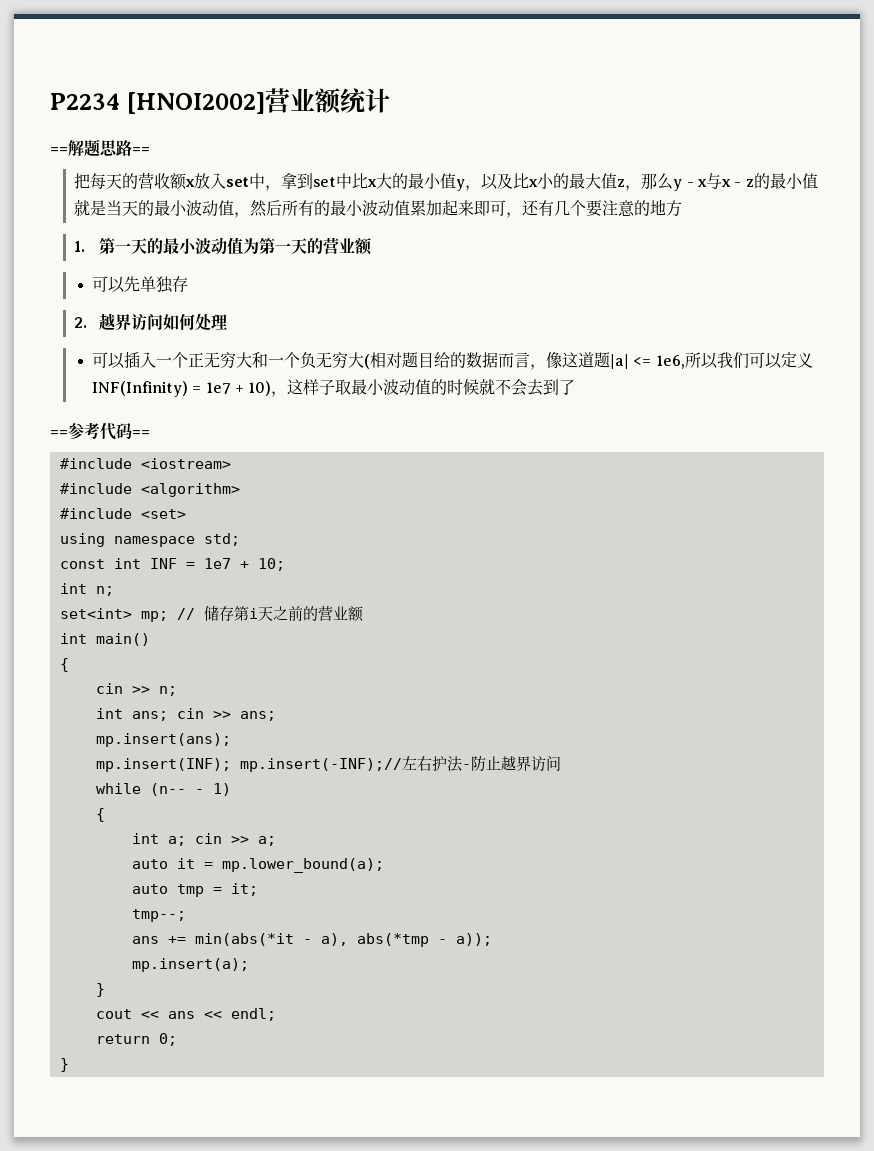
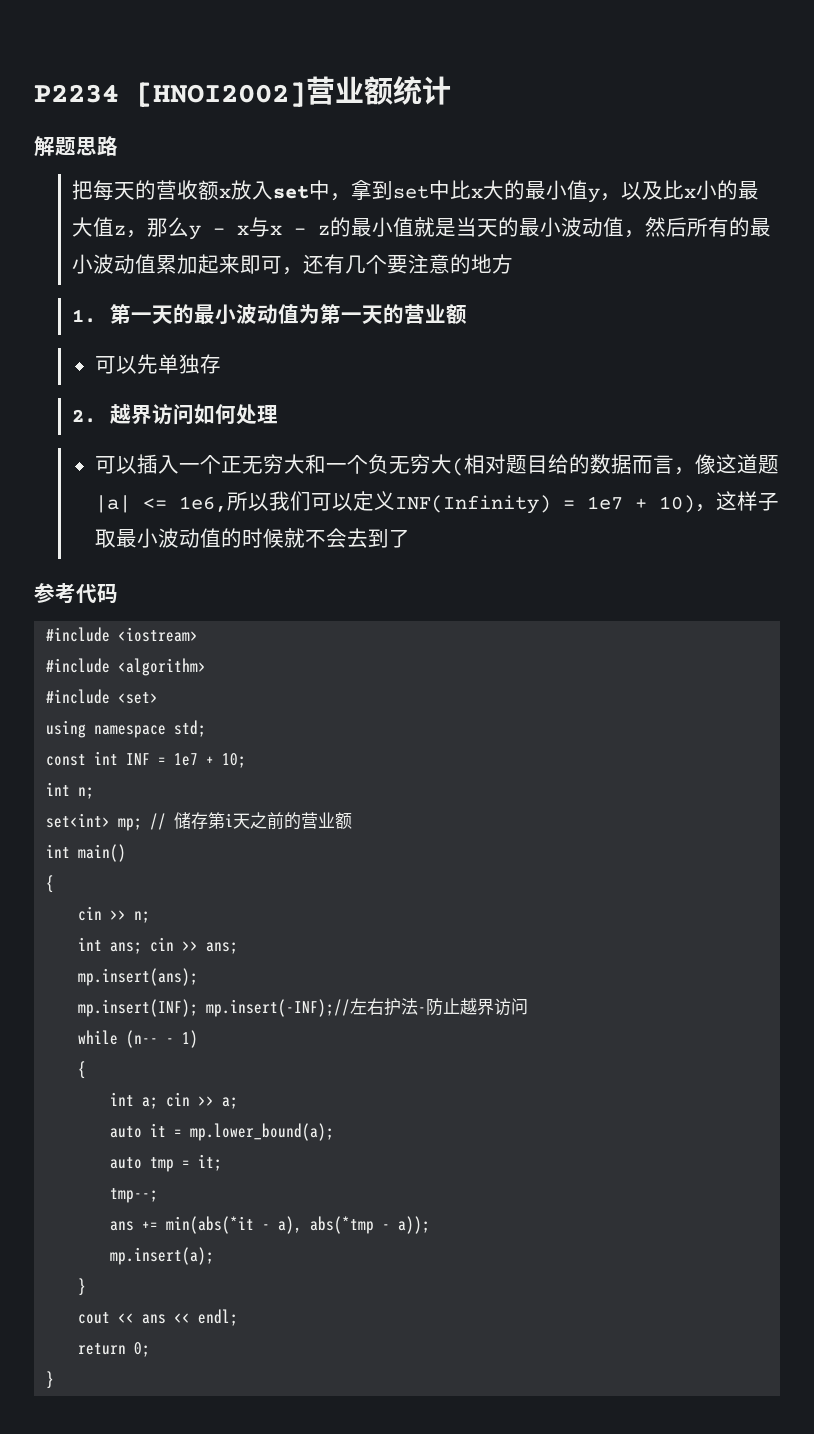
- ==解题思路==
+ 解题思路
- ==参考代码==
+ 参考代码

